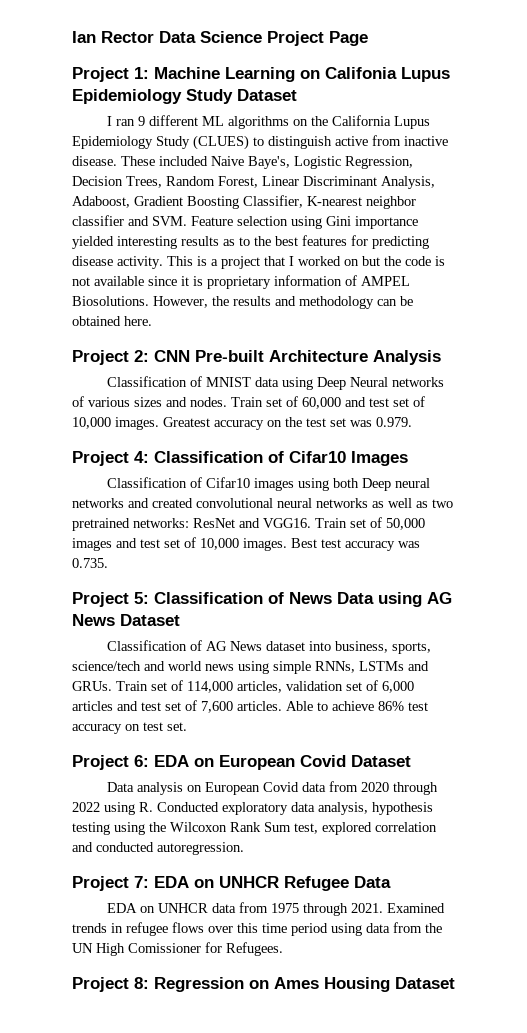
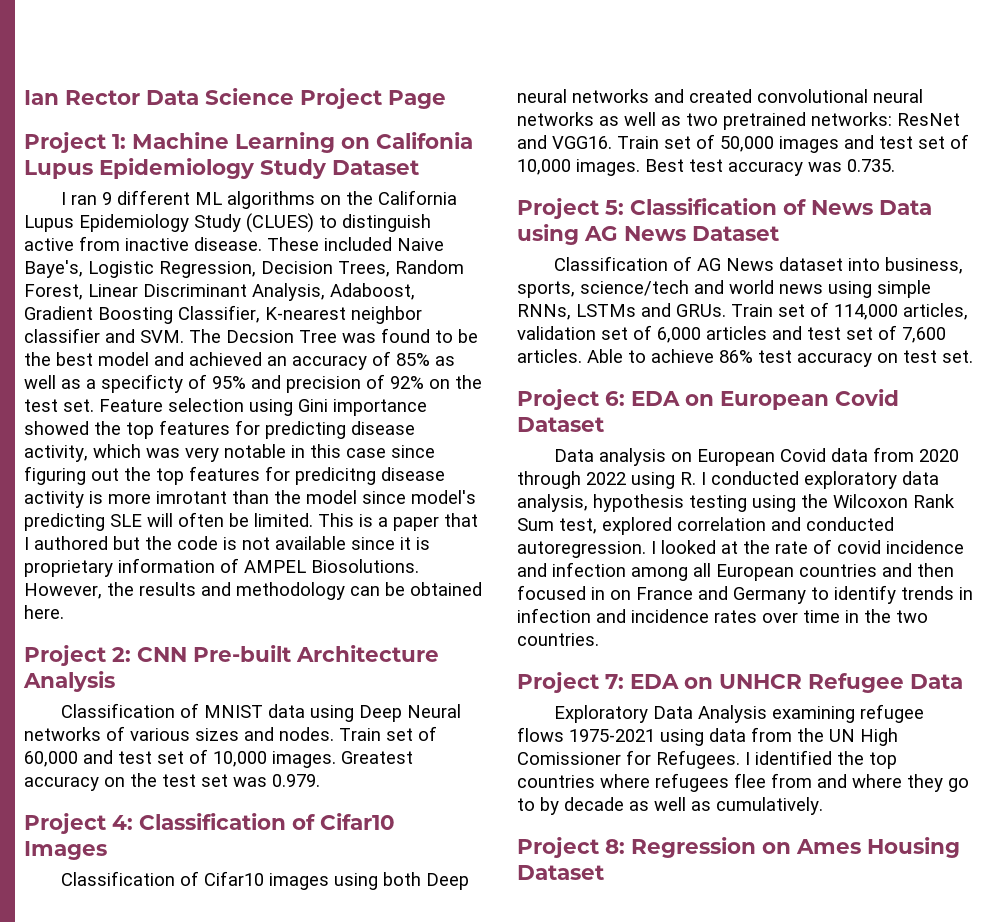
- These included Naive Baye's, Logistic Regression, Decision Trees, Random Forest, Linear Discriminant Analysis, Adaboost, Gradient Boosting Classifier, K-nearest neighbor classifier and SVM. Feature selection using Gini importance yielded interesting results as to the best features for predicting disease activity.
+ These included Naive Baye's, Logistic Regression, Decision Trees, Random Forest, Linear Discriminant Analysis, Adaboost, Gradient Boosting Classifier, K-nearest neighbor classifier and SVM. The Decsion Tree was found to be the best model and achieved an accuracy of 85% as well as a specificty of 95% and precision of 92% on the test set. Feature selection using Gini importance showed the top features for predicting disease activity, which was very notable in this case since figuring out the top features for predicitng disease activity is more imrotant than the model since model's predicting SLE will often be limited.
- This is a project that I worked on but the code is not available since it is proprietary information of AMPEL Biosolutions.
+ This is a paper that I authored but the code is not available since it is proprietary information of AMPEL Biosolutions.
- Data analysis on European Covid data from 2020 through 2022 using R. Conducted exploratory data analysis, hypothesis testing using the Wilcoxon Rank Sum test, explored correlation and conducted autoregression.
+ Data analysis on European Covid data from 2020 through 2022 using R. I conducted exploratory data analysis, hypothesis testing using the Wilcoxon Rank Sum test, explored correlation and conducted autoregression. I looked at the rate of covid incidence and infection among all European countries and then focused in on France and Germany to identify trends in infection and incidence rates over time in the two countries.
- EDA on UNHCR data from 1975 through 2021. Examined trends in refugee flows over this time period using data from the UN High Comissioner for Refugees.
+ Exploratory Data Analysis examining refugee flows 1975-2021 using data from the UN High Comissioner for Refugees. I identified the top countries where refugees flee from and where they go to by decade as well as cumulatively.

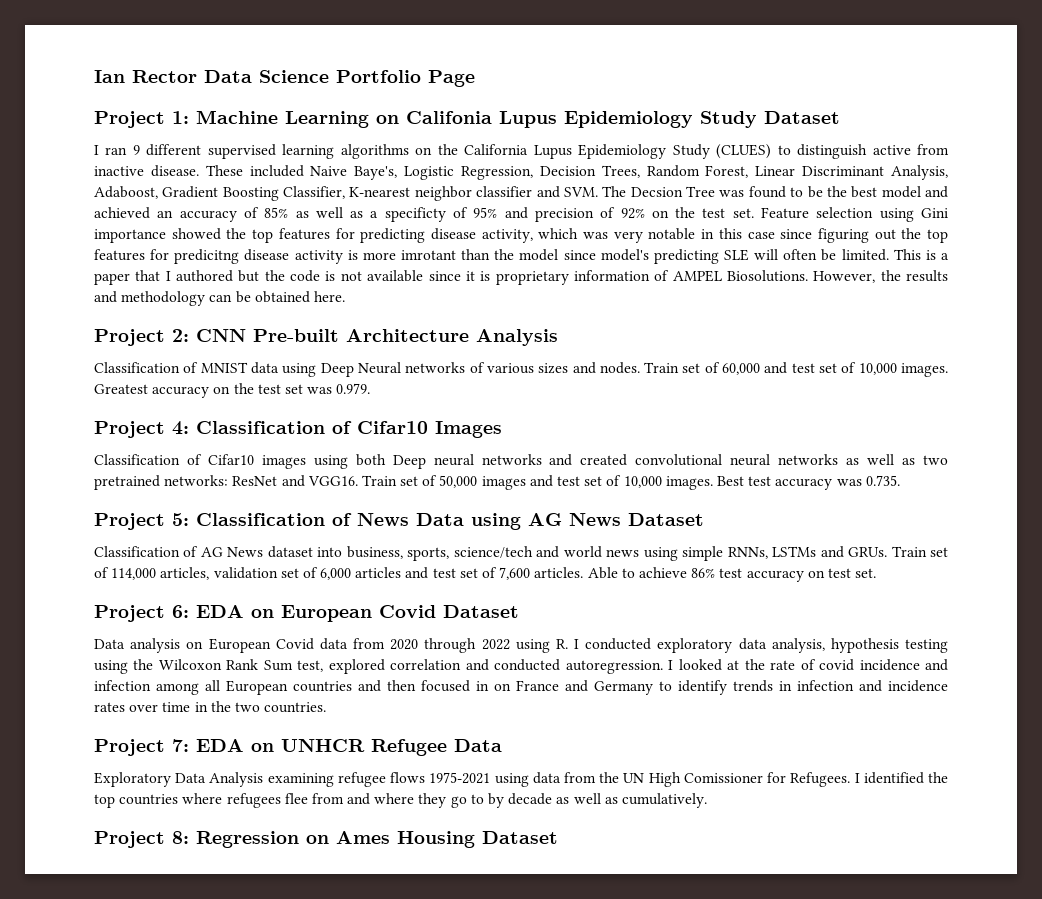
- Ian Rector Data Science Project Page
+ Ian Rector Data Science Portfolio Page
- I ran 9 different ML algorithms on the California Lupus Epidemiology Study (CLUES) to distinguish active from inactive disease.
+ I ran 9 different supervised learning algorithms on the California Lupus Epidemiology Study (CLUES) to distinguish active from inactive disease.

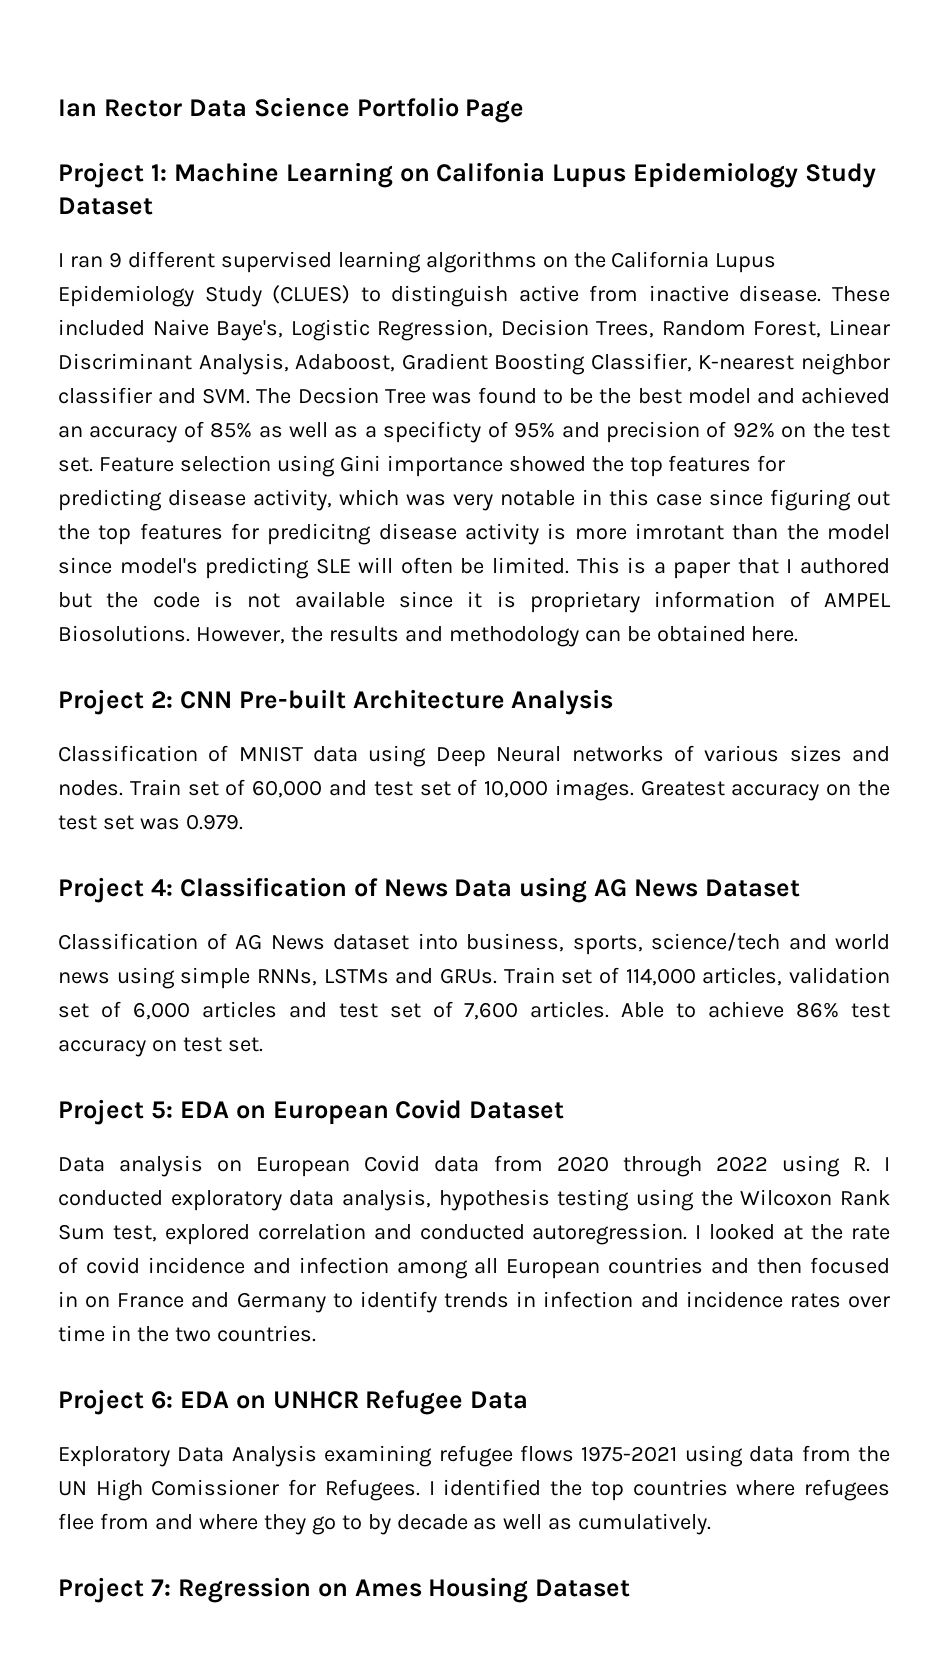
- Project 4: Classification of Cifar10 Images
- Classification of Cifar10 images using both Deep neural networks and created convolutional neural networks as well as two pretrained networks: ResNet and VGG16. Train set of 50,000 images and test set of 10,000 images. Best test accuracy was 0.735.
- Project 5: Classification of News Data using AG News Dataset
+ Project 4: Classification of News Data using AG News Dataset
- Project 6: EDA on European Covid Dataset
+ Project 5: EDA on European Covid Dataset
- Project 7: EDA on UNHCR Refugee Data
+ Project 6: EDA on UNHCR Refugee Data
- Project 8: Regression on Ames Housing Dataset
+ Project 7: Regression on Ames Housing Dataset

